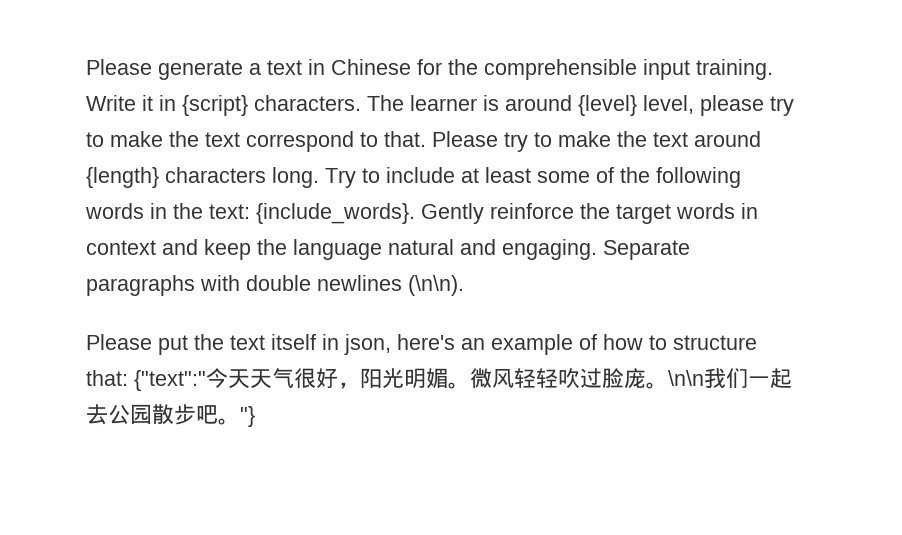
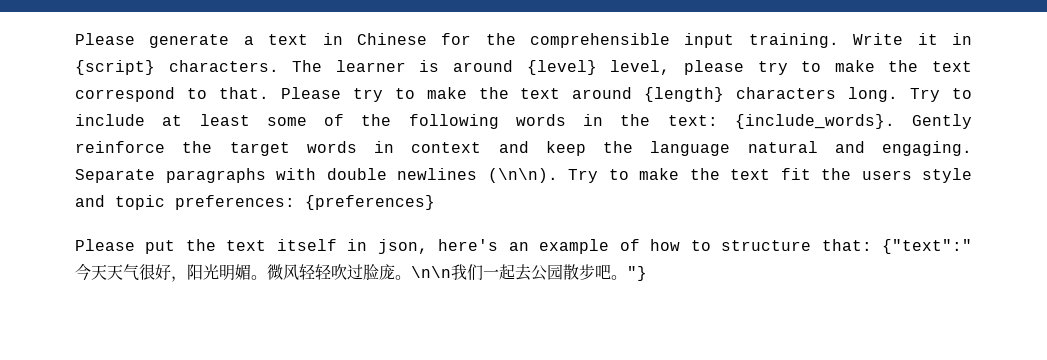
+ Try to make the text fit the users style and topic preferences: {preferences}

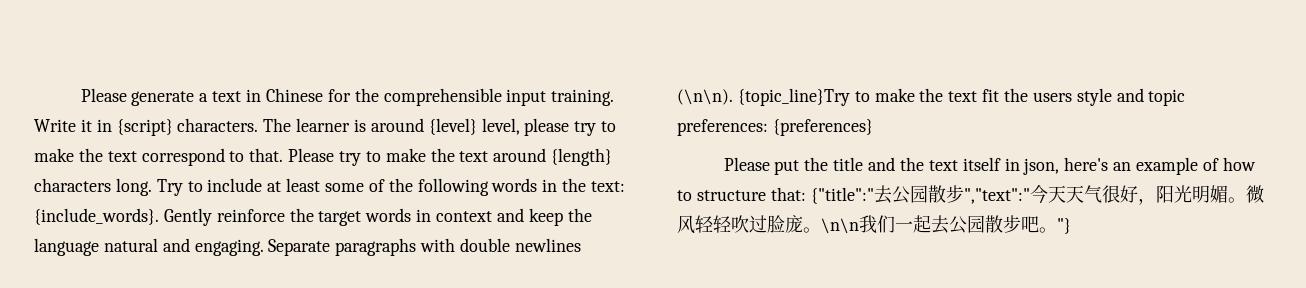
- Try to make the text fit the users style and topic preferences: {preferences}
+ {topic_line}Try to make the text fit the users style and topic preferences: {preferences}
- Please put the text itself in json, here's an example of how to structure that: {"text":"今天天气很好，阳光明媚。
+ Please put the title and the text itself in json, here's an example of how to structure that: {"title":"去公园散步","text":"今天天气很好，阳光明媚。

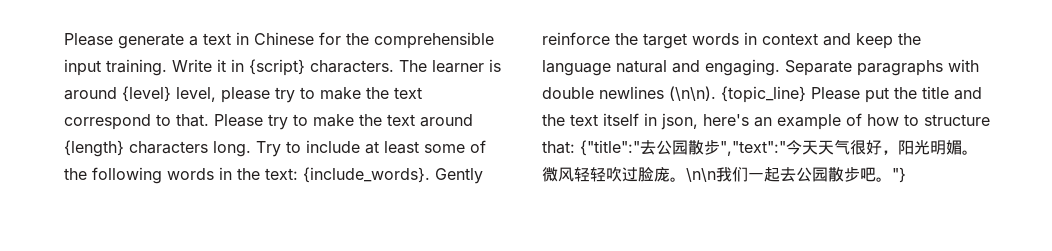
- {topic_line}Try to make the text fit the users style and topic preferences: {preferences}
- Please put the title and the text itself in json, here's an example of how to structure that: {"title":"去公园散步","text":"今天天气很好，阳光明媚。
+ {topic_line} Please put the title and the text itself in json, here's an example of how to structure that: {"title":"去公园散步","text":"今天天气很好，阳光明媚。

